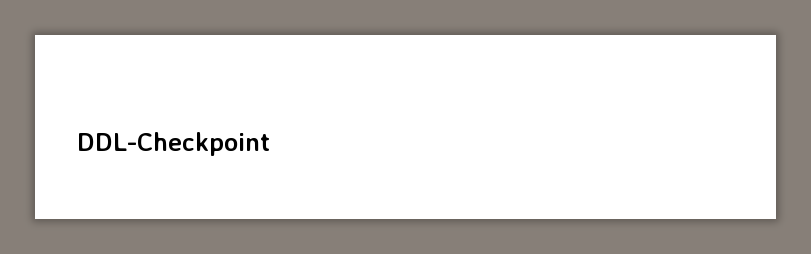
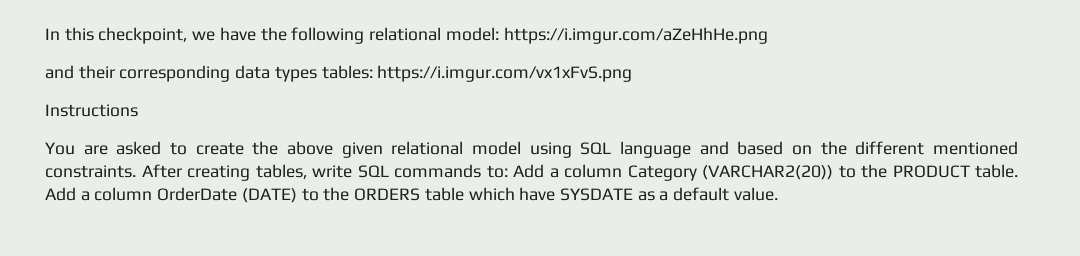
- DDL-Checkpoint
+ In this checkpoint, we have the following relational model: https://i.imgur.com/aZeHhHe.png
+ and their corresponding data types tables: https://i.imgur.com/vx1xFvS.png
+ Instructions
+ You are asked to create the above given relational model using SQL language and based on the different mentioned constraints. After creating tables, write SQL commands to: Add a column Category (VARCHAR2(20)) to the PRODUCT table. Add a column OrderDate (DATE) to the ORDERS table which have SYSDATE as a default value.

